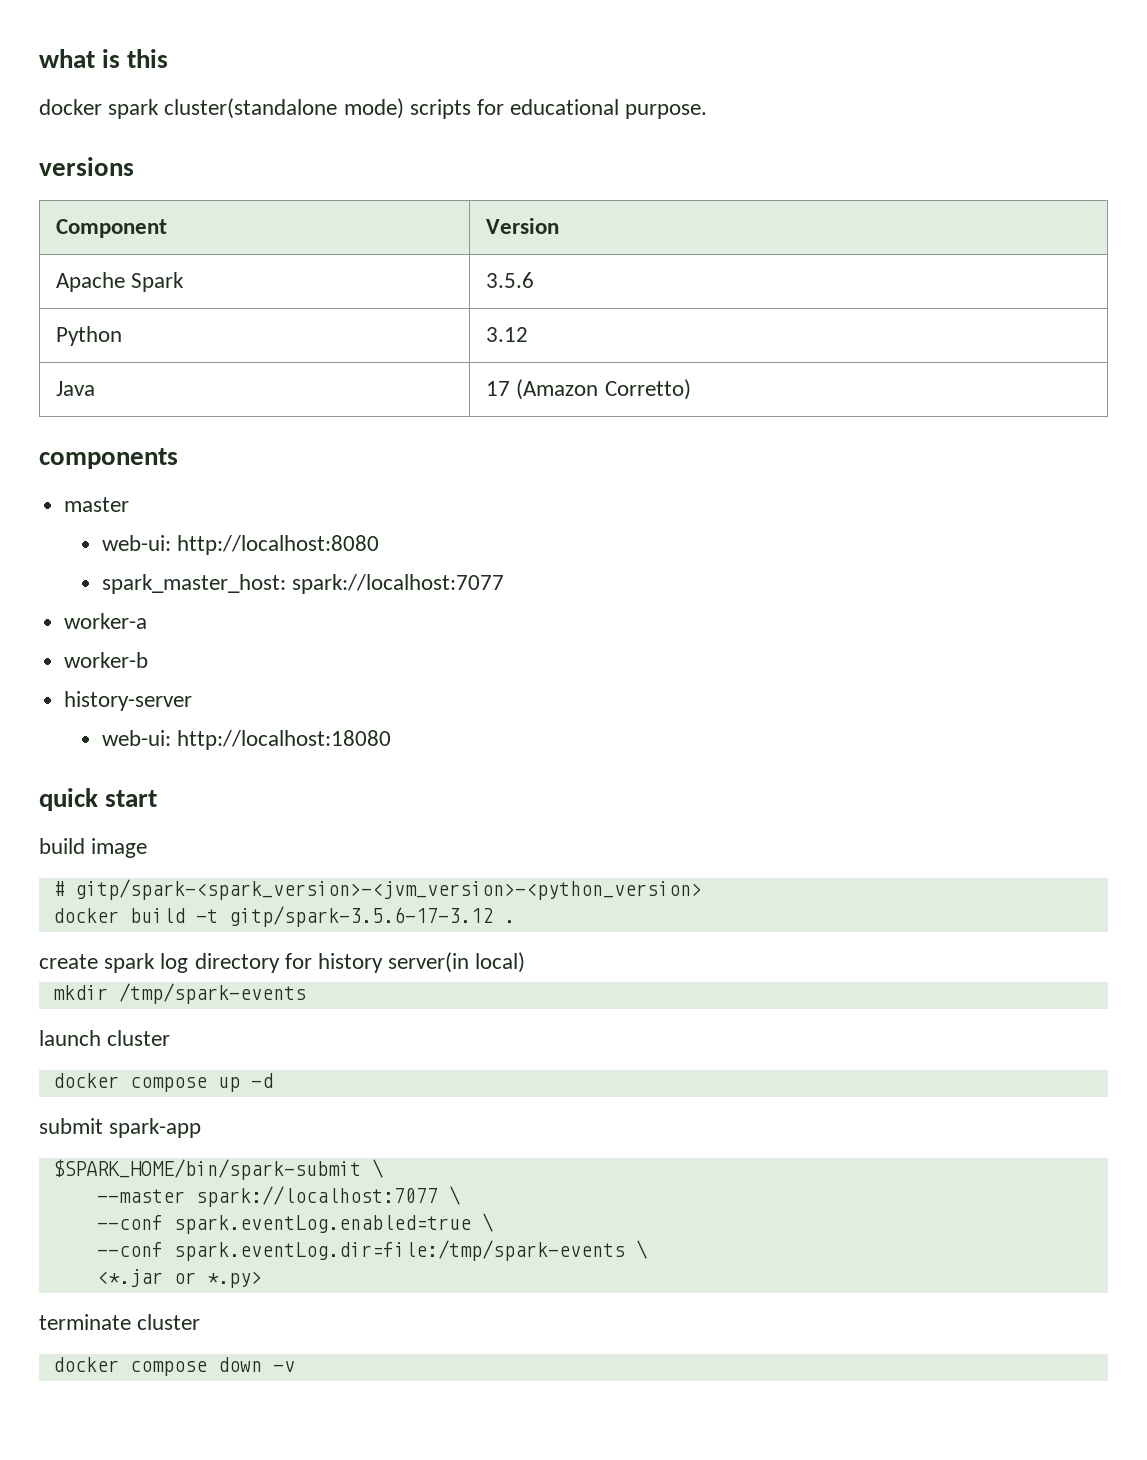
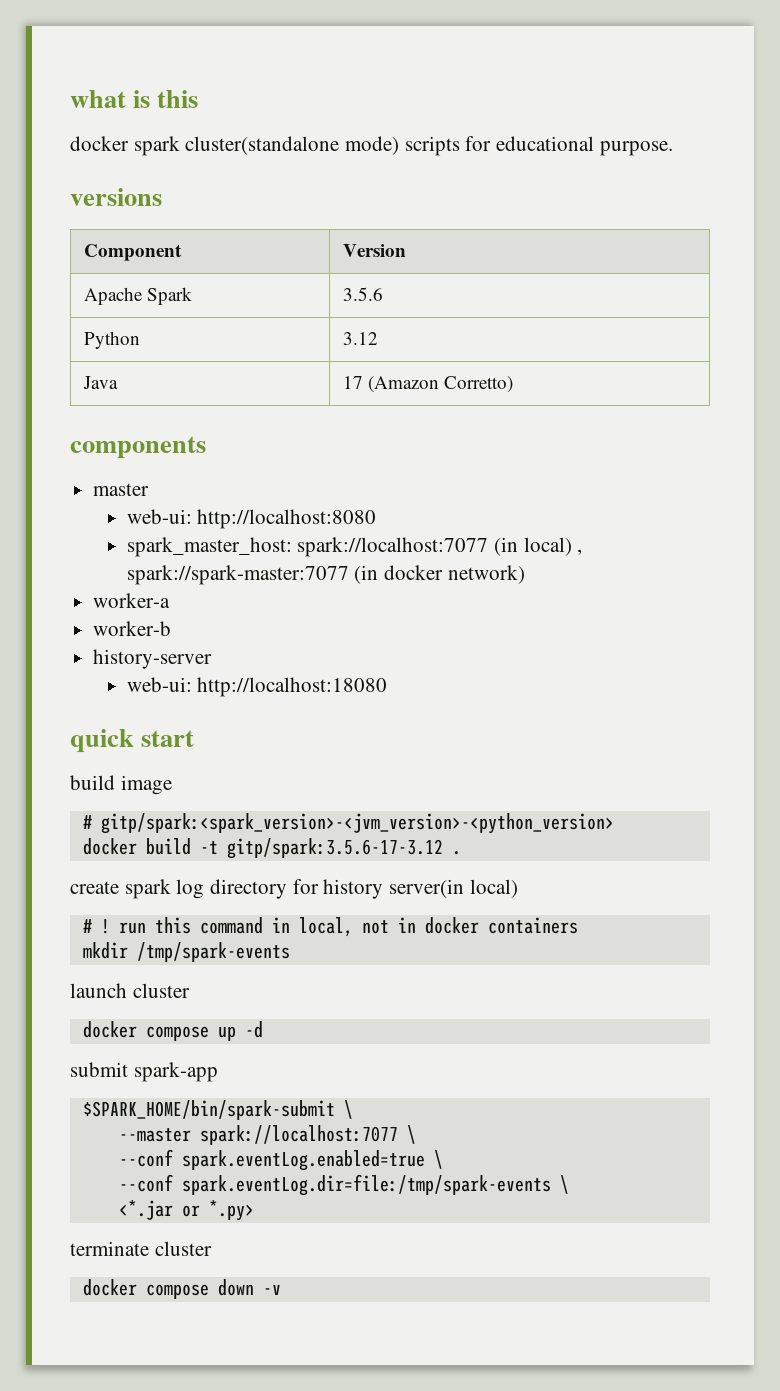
- spark_master_host: spark://localhost:7077
+ spark_master_host: spark://localhost:7077 (in local) , spark://spark-master:7077 (in docker network)
- # gitp/spark-<spark_version>-<jvm_version>-<python_version>
+ # gitp/spark:<spark_version>-<jvm_version>-<python_version>
- docker build -t gitp/spark-3.5.6-17-3.12 .
+ docker build -t gitp/spark:3.5.6-17-3.12 .
+ # ! run this command in local, not in docker containers

